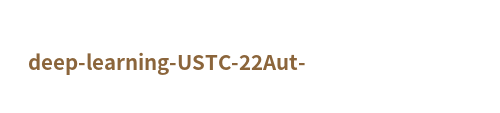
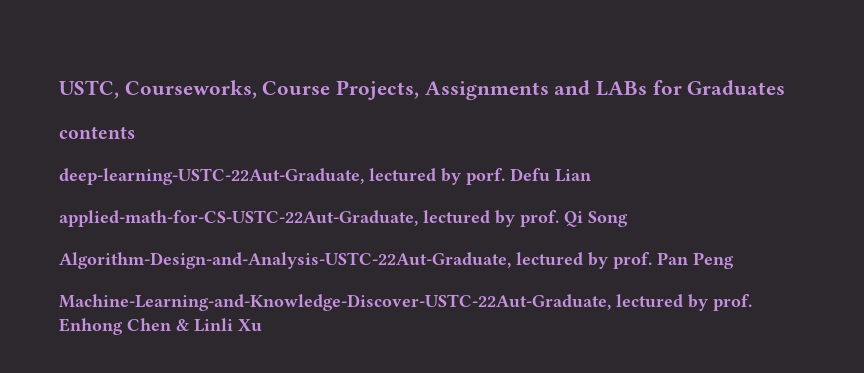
- deep-learning-USTC-22Aut-
+ USTC, Courseworks, Course Projects, Assignments and LABs for Graduates
+ contents
+ deep-learning-USTC-22Aut-Graduate, lectured by porf. Defu Lian
+ applied-math-for-CS-USTC-22Aut-Graduate, lectured by prof. Qi Song
+ Algorithm-Design-and-Analysis-USTC-22Aut-Graduate, lectured by prof. Pan Peng
+ Machine-Learning-and-Knowledge-Discover-USTC-22Aut-Graduate, lectured by prof. Enhong Chen & Linli Xu

